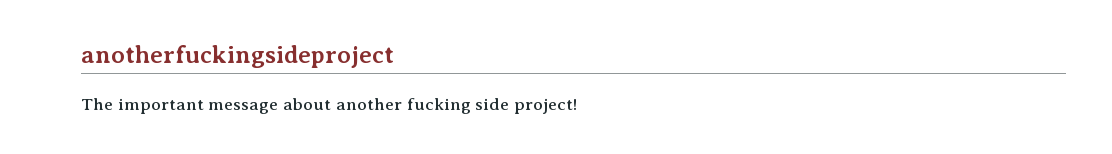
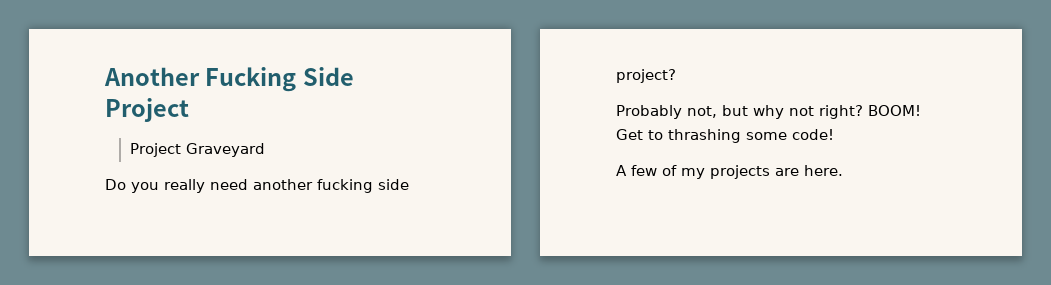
- anotherfuckingsideproject
- The important message about another fucking side project!
+ Another Fucking Side Project
+ Project Graveyard
+ Do you really need another fucking side project?
+ Probably not, but why not right? BOOM! Get to thrashing some code!
+ A few of my projects are here.

